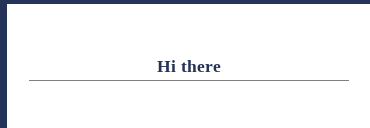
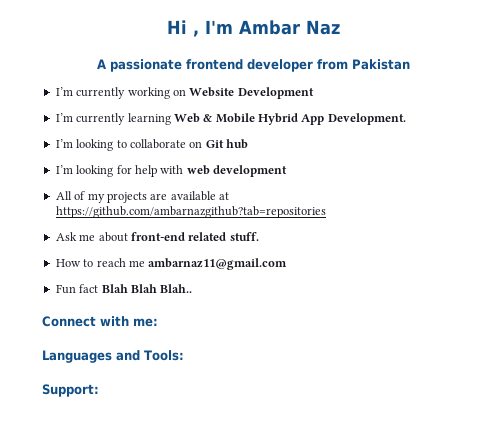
- Hi there
+ Hi , I'm Ambar Naz
+ A passionate frontend developer from Pakistan
+ I’m currently working on Website Development
+ I’m currently learning Web & Mobile Hybrid App Development.
+ I’m looking to collaborate on Git hub
+ I’m looking for help with web development
+ All of my projects are available at https://github.com/ambarnazgithub?tab=repositories
+ Ask me about front-end related stuff.
+ How to reach me ambarnaz11@gmail.com
+ Fun fact Blah Blah Blah..
+ Connect with me:
+ Languages and Tools:
+ Support:

